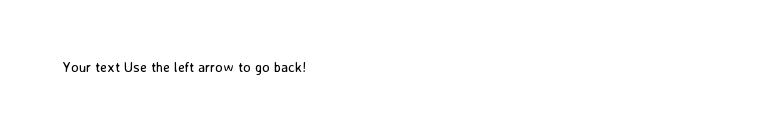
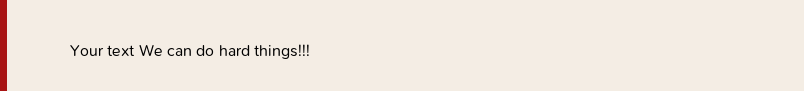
- Your text Use the left arrow to go back!
+ Your text We can do hard things!!!

